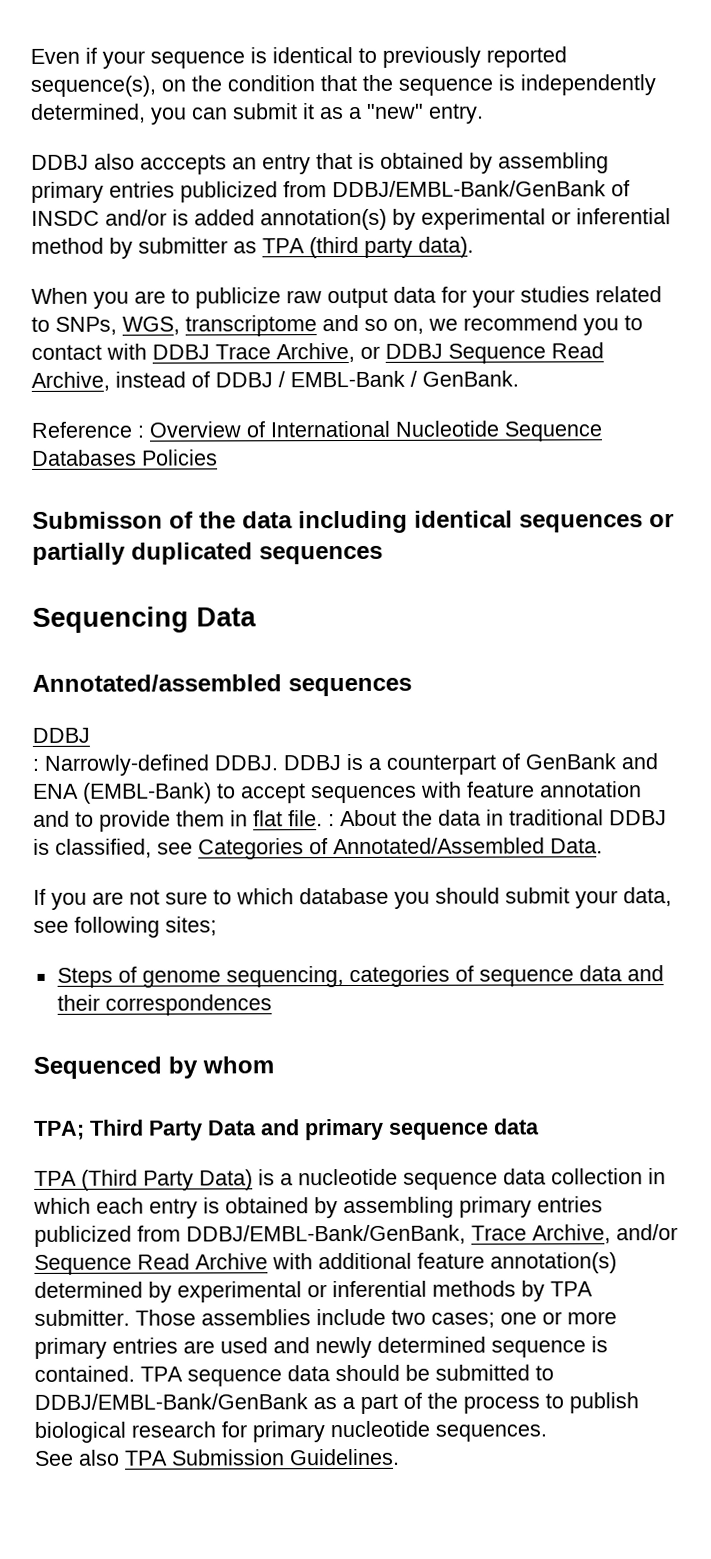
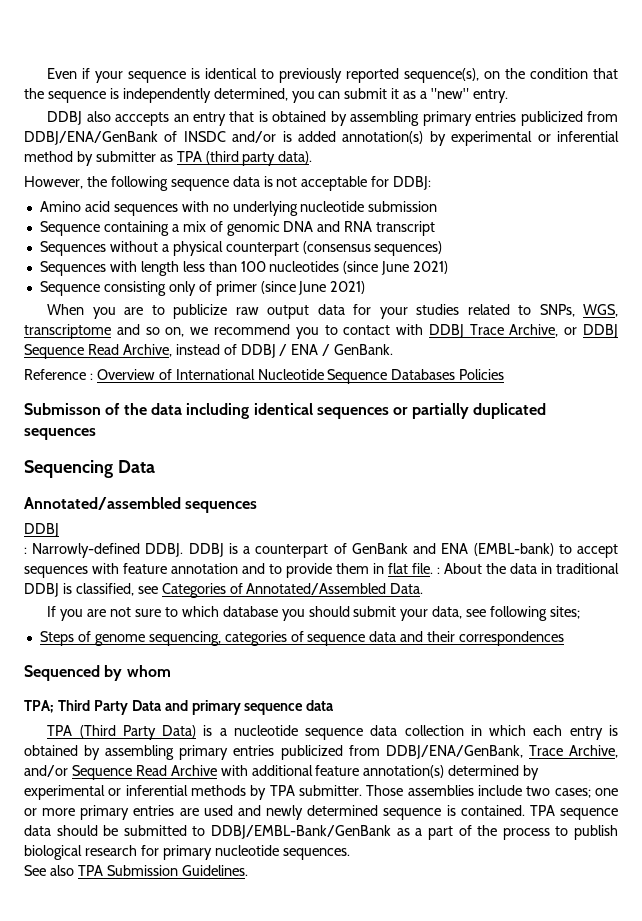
- DDBJ also acccepts an entry that is obtained by assembling primary entries publicized from DDBJ/EMBL-Bank/GenBank of INSDC and/or is added annotation(s) by experimental or inferential method by submitter as TPA (third party data).
+ DDBJ also acccepts an entry that is obtained by assembling primary entries publicized from DDBJ/ENA/GenBank of INSDC and/or is added annotation(s) by experimental or inferential method by submitter as TPA (third party data).
+ However, the following sequence data is not acceptable for DDBJ:
+ Amino acid sequences with no underlying nucleotide submission
+ Sequence containing a mix of genomic DNA and RNA transcript
+ Sequences without a physical counterpart (consensus sequences)
+ Sequences with length less than 100 nucleotides (since June 2021)
+ Sequence consisting only of primer (since June 2021)
- When you are to publicize raw output data for your studies related to SNPs, WGS, transcriptome and so on, we recommend you to contact with DDBJ Trace Archive, or DDBJ Sequence Read Archive, instead of DDBJ / EMBL-Bank / GenBank.
+ When you are to publicize raw output data for your studies related to SNPs, WGS, transcriptome and so on, we recommend you to contact with DDBJ Trace Archive, or DDBJ Sequence Read Archive, instead of DDBJ / ENA / GenBank.
- DDBJ is a counterpart of GenBank and ENA (EMBL-Bank) to accept sequences with feature annotation and to provide them in flat file. : About the data in traditional DDBJ is classified, see Categories of Annotated/Assembled Data.
+ DDBJ is a counterpart of GenBank and ENA (EMBL-bank) to accept sequences with feature annotation and to provide them in flat file. : About the data in traditional DDBJ is classified, see Categories of Annotated/Assembled Data.
- TPA (Third Party Data) is a nucleotide sequence data collection in which each entry is obtained by assembling primary entries publicized from DDBJ/EMBL-Bank/GenBank, Trace Archive, and/or Sequence Read Archive with additional feature annotation(s) determined by experimental or inferential methods by TPA submitter.
+ TPA (Third Party Data) is a nucleotide sequence data collection in which each entry is obtained by assembling primary entries publicized from DDBJ/ENA/GenBank, Trace Archive, and/or Sequence Read Archive with additional feature annotation(s) determined by experimental or inferential methods by TPA submitter.

